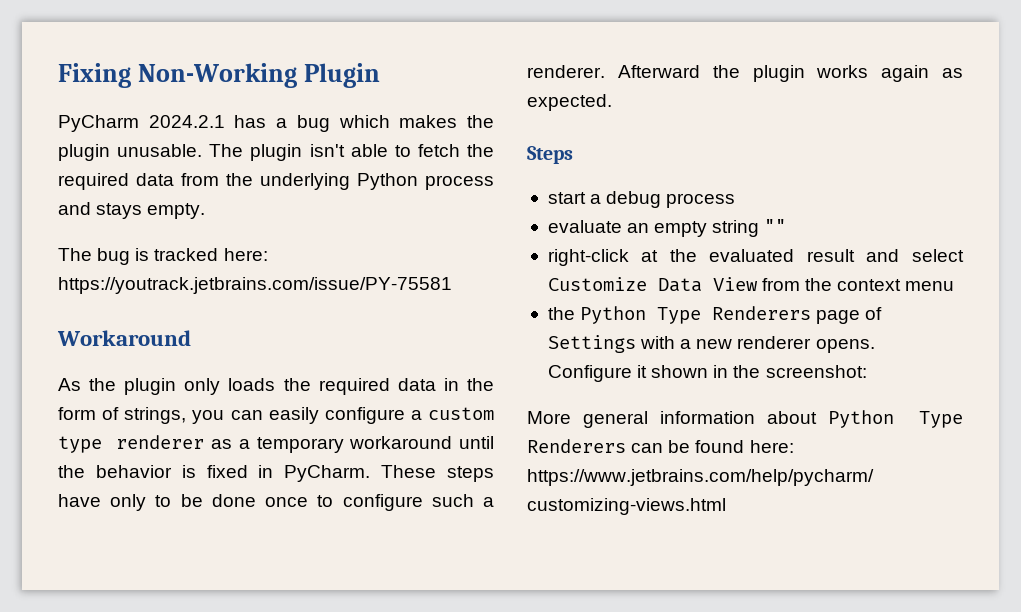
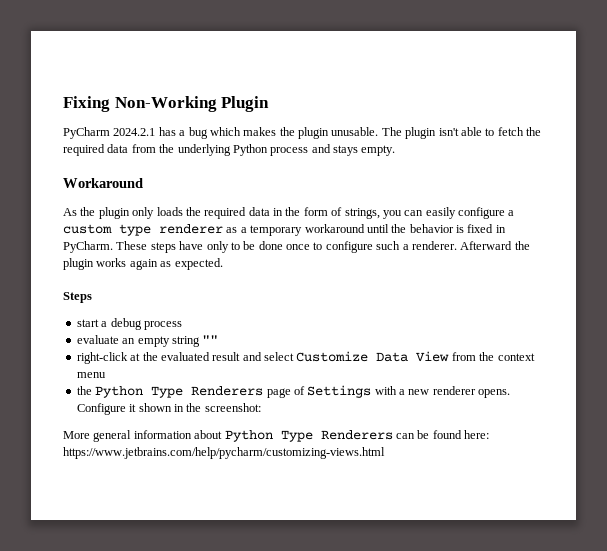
- The bug is tracked here: https://youtrack.jetbrains.com/issue/PY-75581

